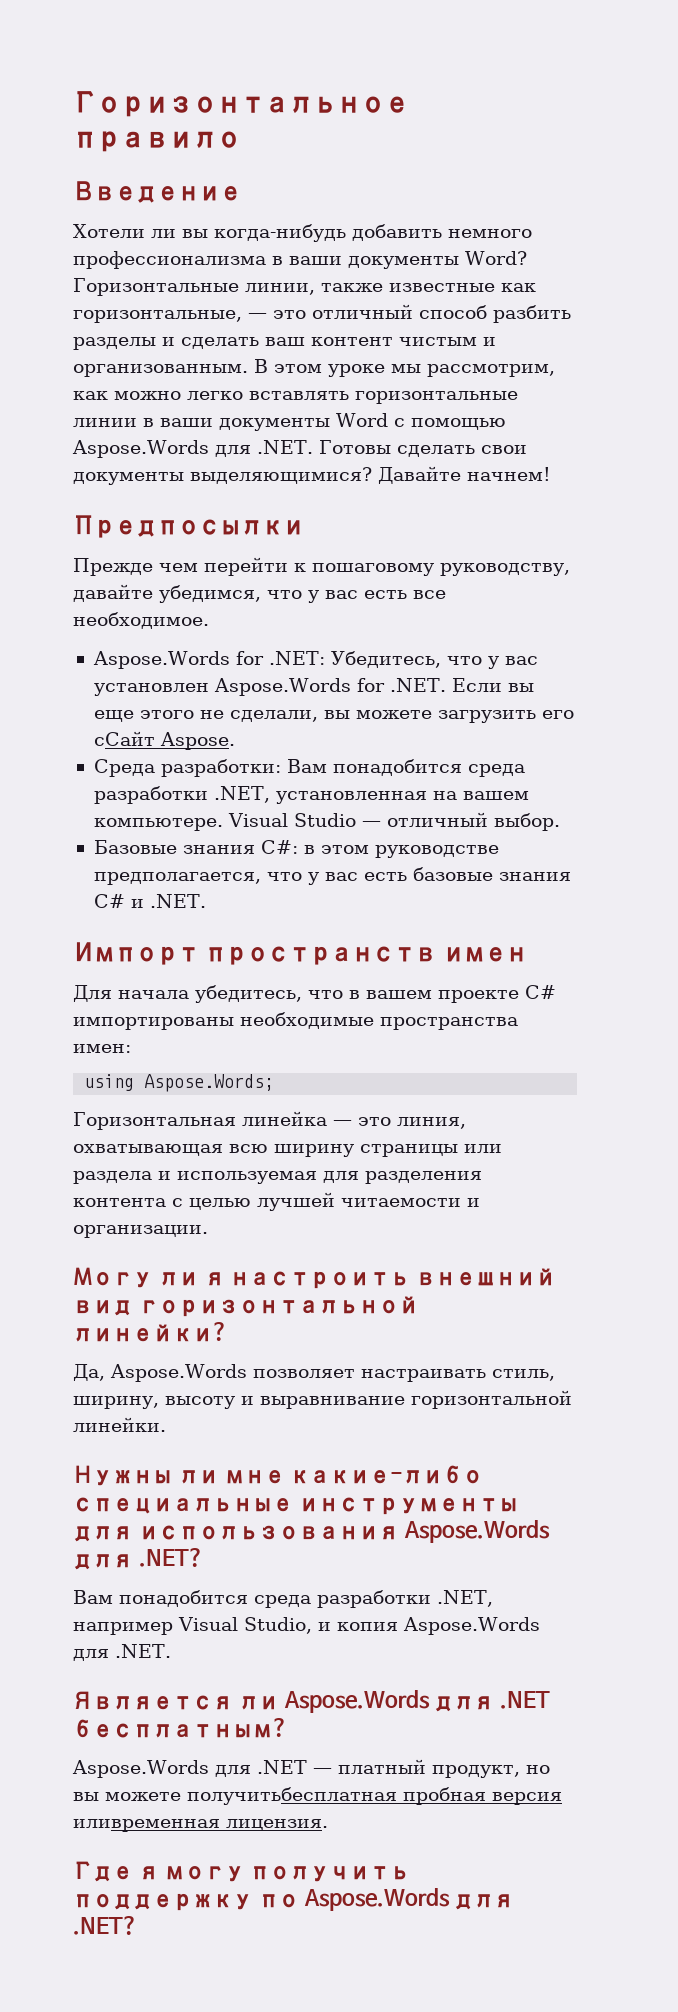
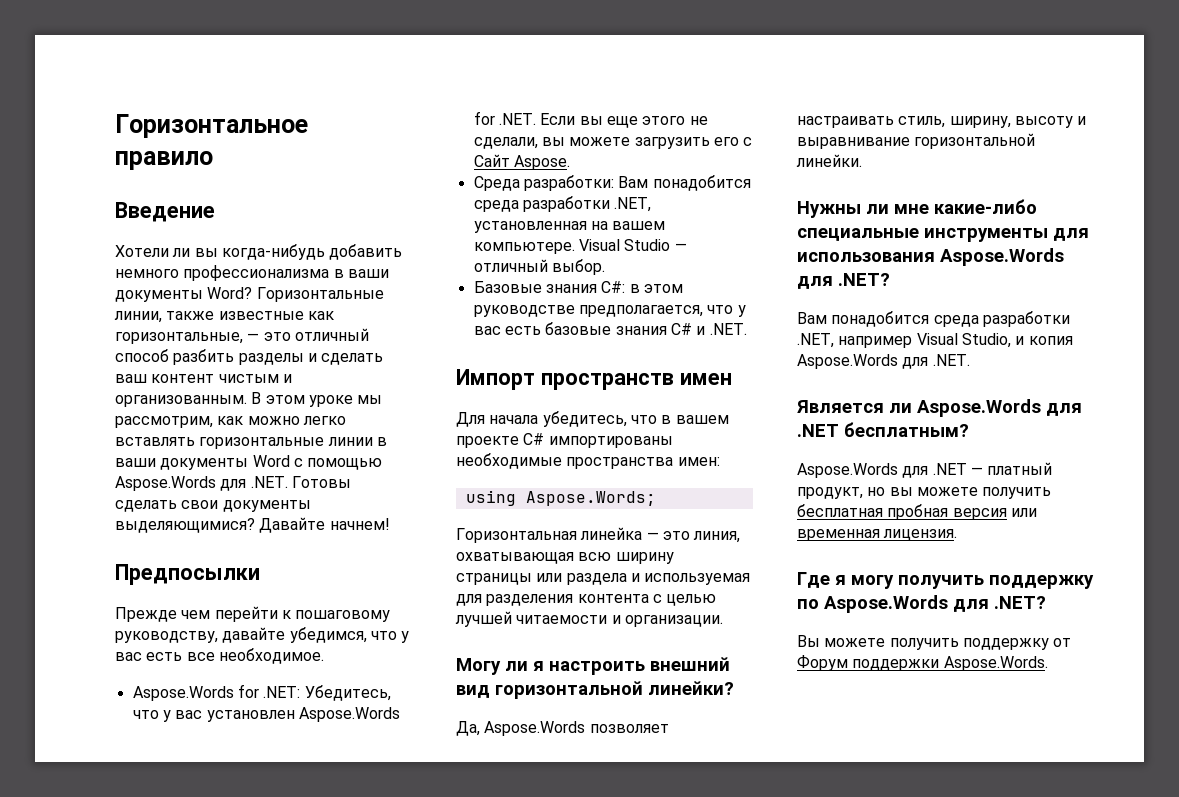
- Aspose.Words for .NET: Убедитесь, что у вас установлен Aspose.Words for .NET. Если вы еще этого не сделали, вы можете загрузить его сСайт Aspose.
+ Aspose.Words for .NET: Убедитесь, что у вас установлен Aspose.Words for .NET. Если вы еще этого не сделали, вы можете загрузить его с Сайт Aspose.
- Aspose.Words для .NET — платный продукт, но вы можете получитьбесплатная пробная версия иливременная лицензия.
+ Aspose.Words для .NET — платный продукт, но вы можете получить бесплатная пробная версия или временная лицензия.
+ Вы можете получить поддержку от Форум поддержки Aspose.Words.

